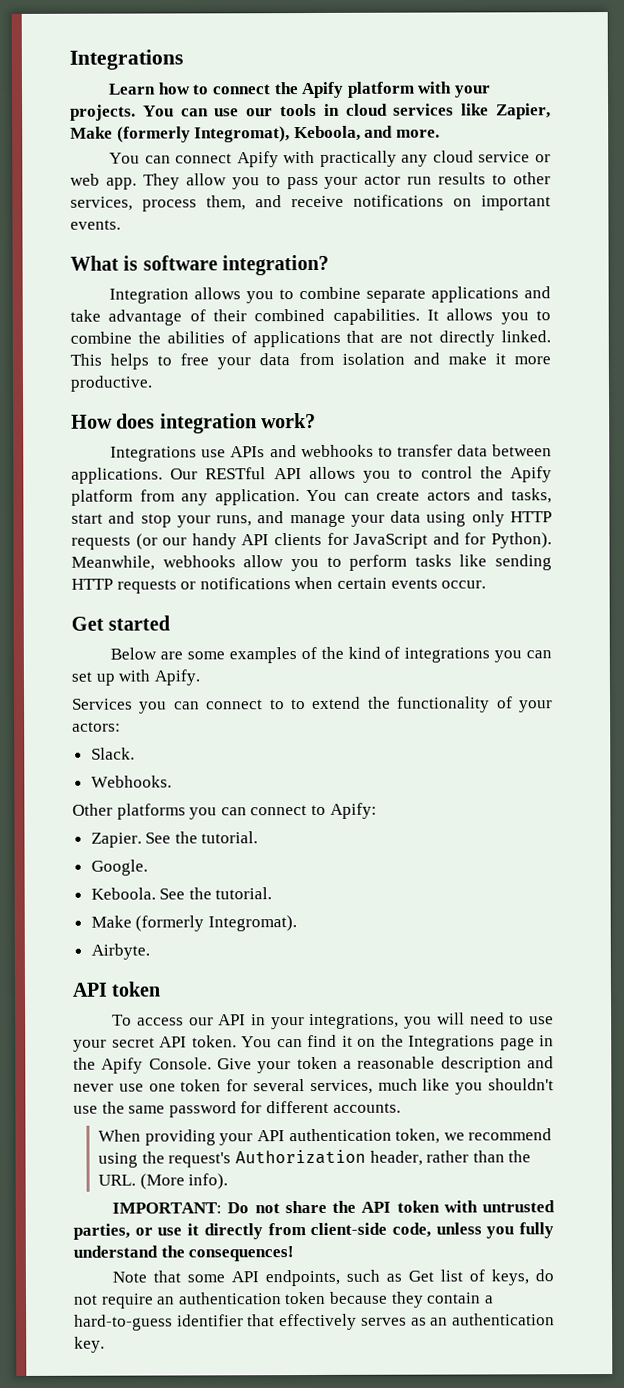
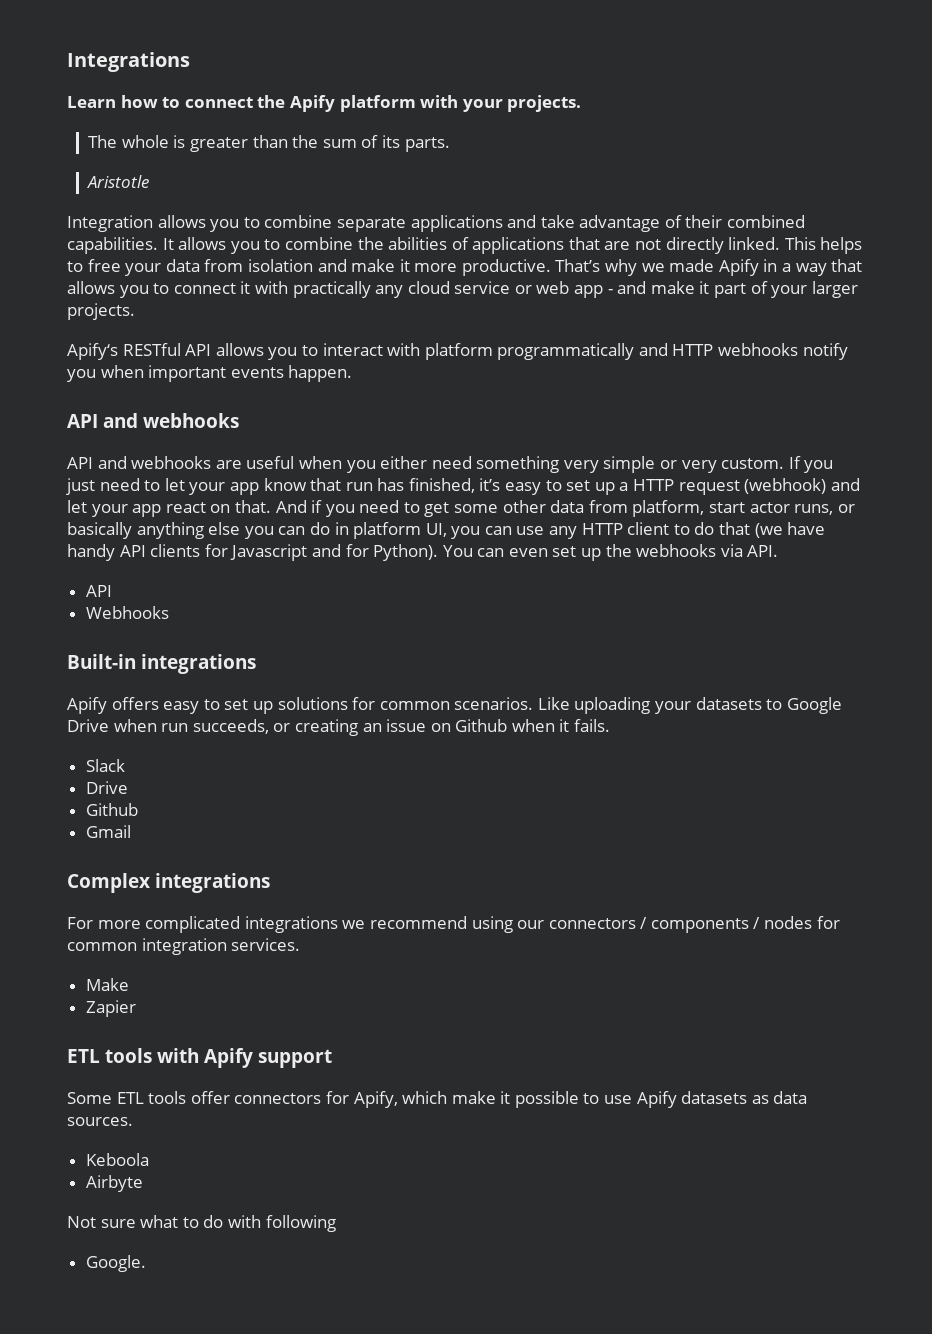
- Learn how to connect the Apify platform with your projects. You can use our tools in cloud services like Zapier, Make (formerly Integromat), Keboola, and more.
- You can connect Apify with practically any cloud service or web app. They allow you to pass your actor run results to other services, process them, and receive notifications on important events.
- What is software integration?
+ Learn how to connect the Apify platform with your projects.
+ The whole is greater than the sum of its parts.
+ Aristotle
- This helps to free your data from isolation and make it more productive.
- How does integration work?
- Integrations use APIs and webhooks to transfer data between applications. Our RESTful API allows you to control the Apify platform from any application. You can create actors and tasks, start and stop your runs, and manage your data using only HTTP requests (or our handy API clients for JavaScript and for Python).
+ This helps to free your data from isolation and make it more productive. That’s why we made Apify in a way that allows you to connect it with practically any cloud service or web app - and make it part of your larger projects.
+ Apify‘s RESTful API allows you to interact with platform programmatically and HTTP webhooks notify you when important events happen.
+ API and webhooks
+ API and webhooks are useful when you either need something very simple or very custom. If you just need to let your app know that run has finished, it’s easy to set up a HTTP request (webhook) and let your app react on that. And if you need to get some other data from platform, start actor runs, or basically anything else you can do in platform UI, you can use any HTTP client to do that (we have handy API clients for Javascript and for Python).
- Meanwhile, webhooks allow you to perform tasks like sending HTTP requests or notifications when certain events occur.
- Get started
- Below are some examples of the kind of integrations you can set up with Apify.
- Services you can connect to to extend the functionality of your actors:
- Slack.
- Webhooks.
- Other platforms you can connect to Apify:
- Zapier. See the tutorial.
+ You can even set up the webhooks via API.
+ API
+ Webhooks
+ Built-in integrations
+ Apify offers easy to set up solutions for common scenarios. Like uploading your datasets to Google Drive when run succeeds, or creating an issue on Github when it fails.
+ Slack
+ Drive
+ Github
+ Gmail
+ Complex integrations
+ For more complicated integrations we recommend using our connectors / components / nodes for common integration services.
+ Make
+ Zapier
+ ETL tools with Apify support
+ Some ETL tools offer connectors for Apify, which make it possible to use Apify datasets as data sources.
+ Keboola
+ Airbyte
+ Not sure what to do with following
  Google.
- Keboola. See the tutorial.
- Make (formerly Integromat).
- Airbyte.
- API token
- To access our API in your integrations, you will need to use your secret API token. You can find it on the Integrations page in the Apify Console. Give your token a reasonable description and never use one token for several services, much like you shouldn't use the same password for different accounts.
- When providing your API authentication token, we recommend using the request's Authorization header, rather than the URL. (More info).
- IMPORTANT: Do not share the API token with untrusted parties, or use it directly from client-side code, unless you fully understand the consequences!
- Note that some API endpoints, such as Get list of keys, do not require an authentication token because they contain a hard-to-guess identifier that effectively serves as an authentication key.

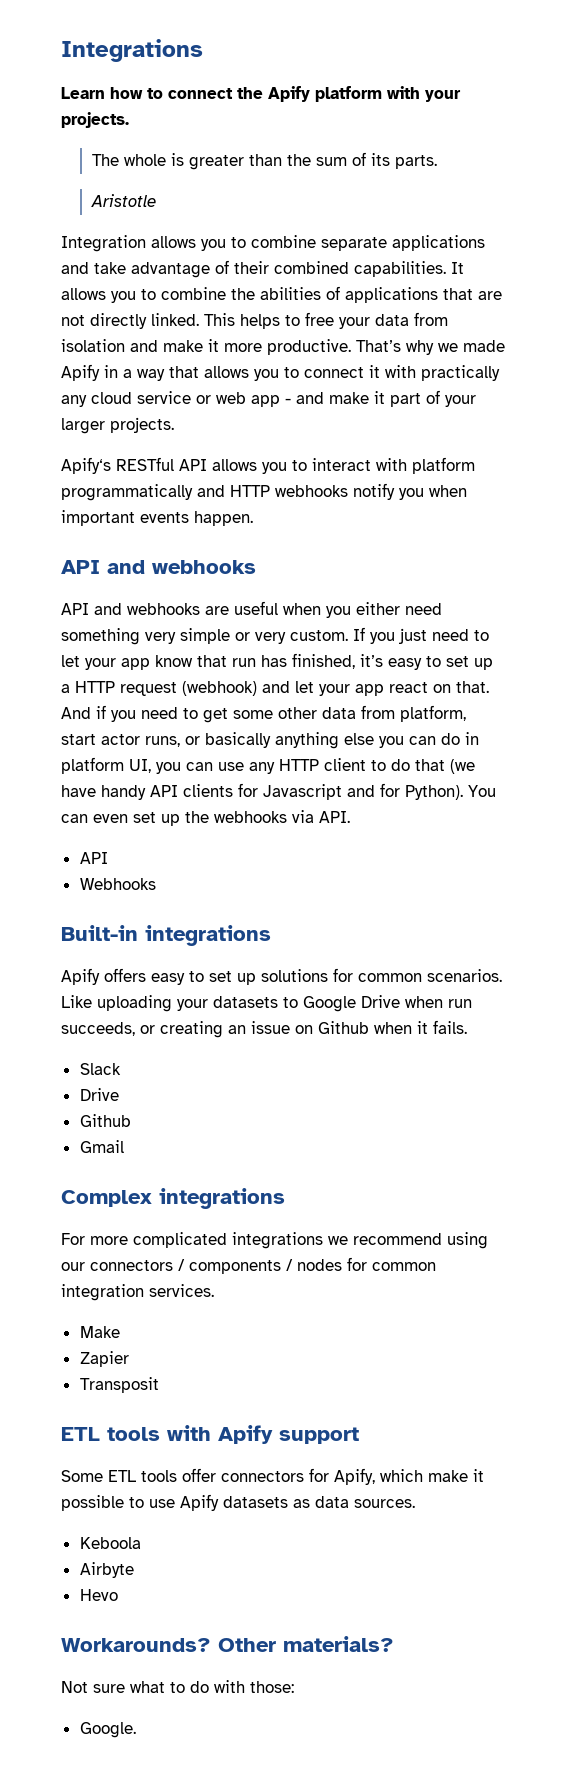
+ Transposit
+ Hevo
+ Workarounds? Other materials?
- Not sure what to do with following
+ Not sure what to do with those:

